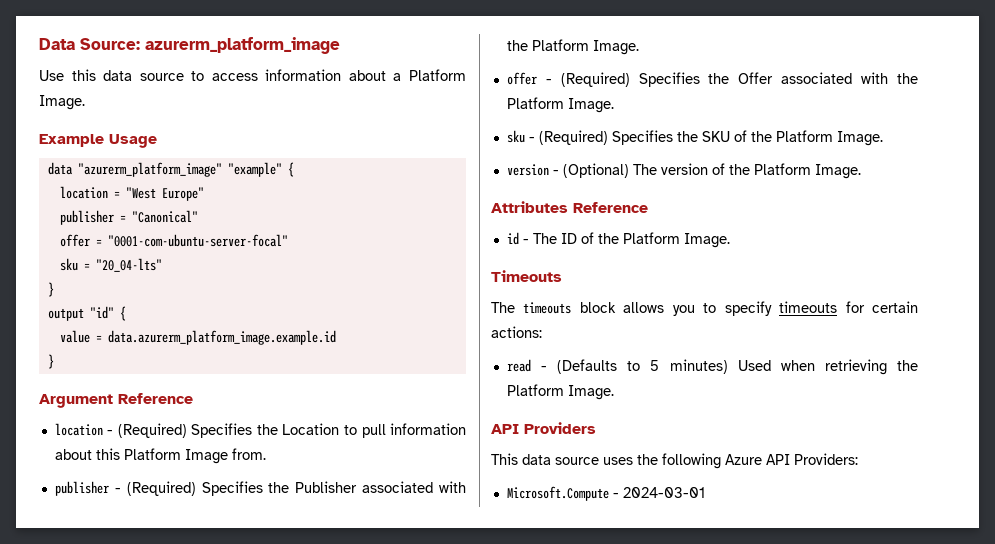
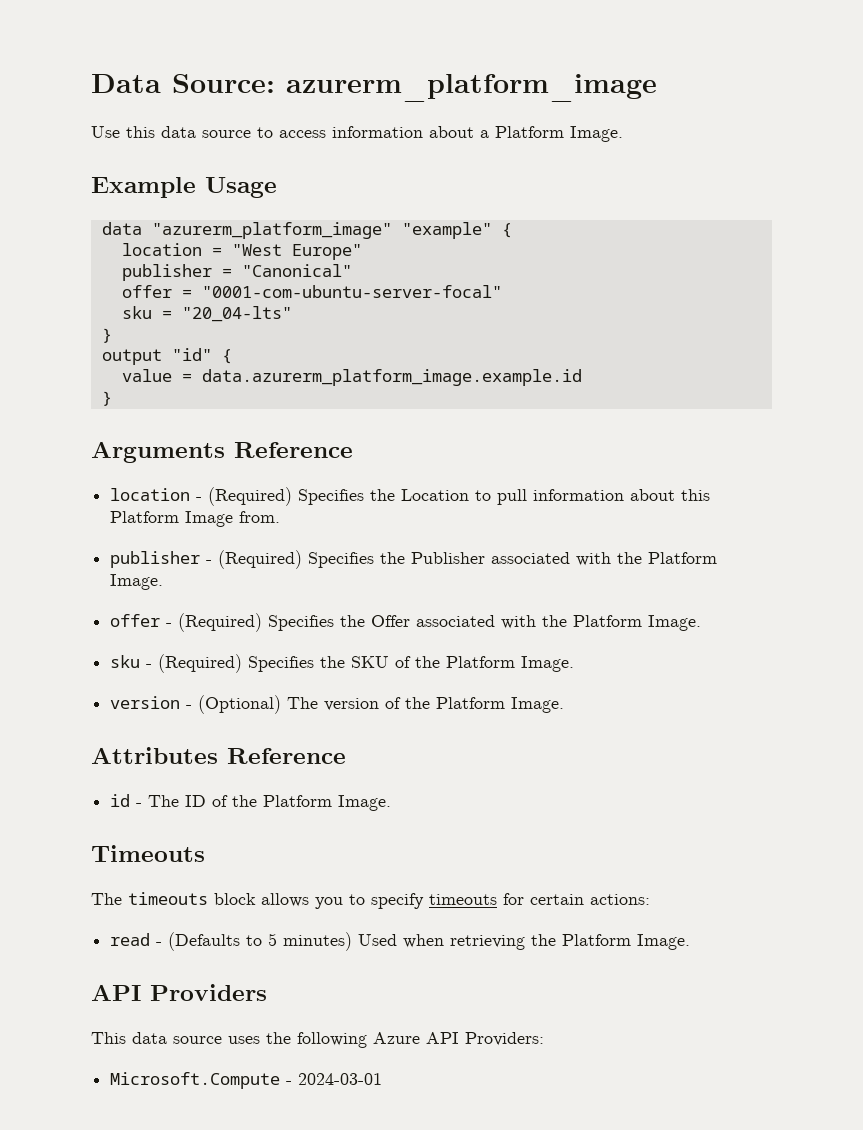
- Argument Reference
+ Arguments Reference

